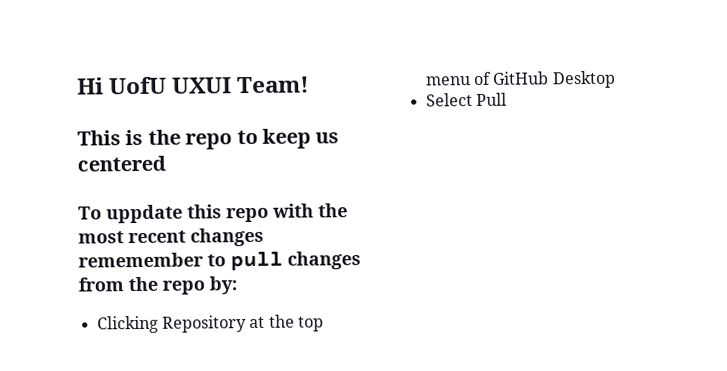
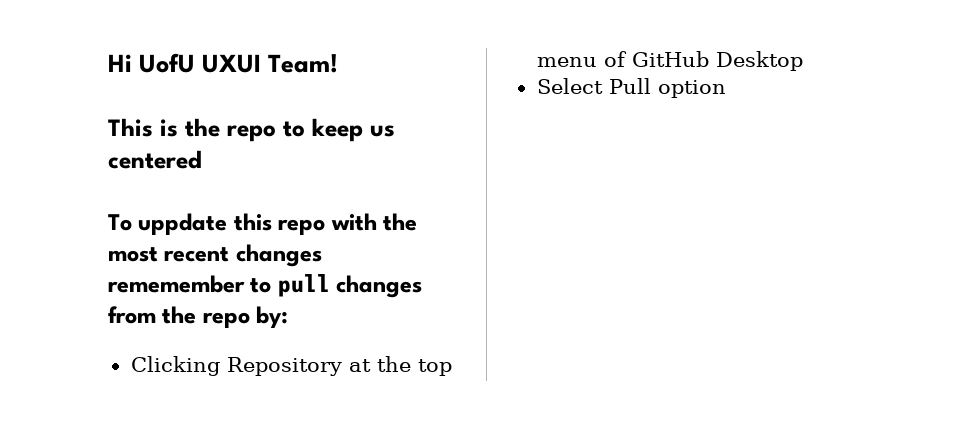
- Select Pull
+ Select Pull option

